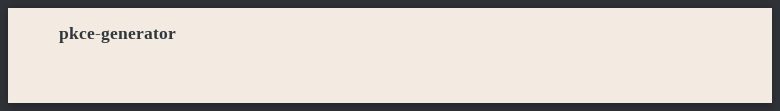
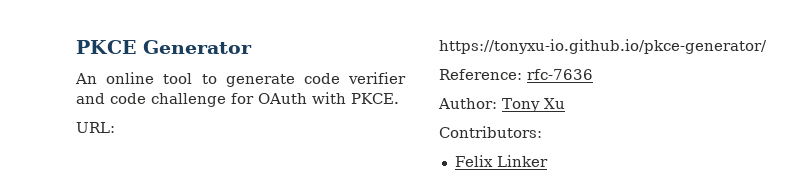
- pkce-generator
+ PKCE Generator
+ An online tool to generate code verifier and code challenge for OAuth with PKCE.
+ URL: https://tonyxu-io.github.io/pkce-generator/
+ Reference: rfc-7636
+ Author: Tony Xu
+ Contributors:
+ Felix Linker

